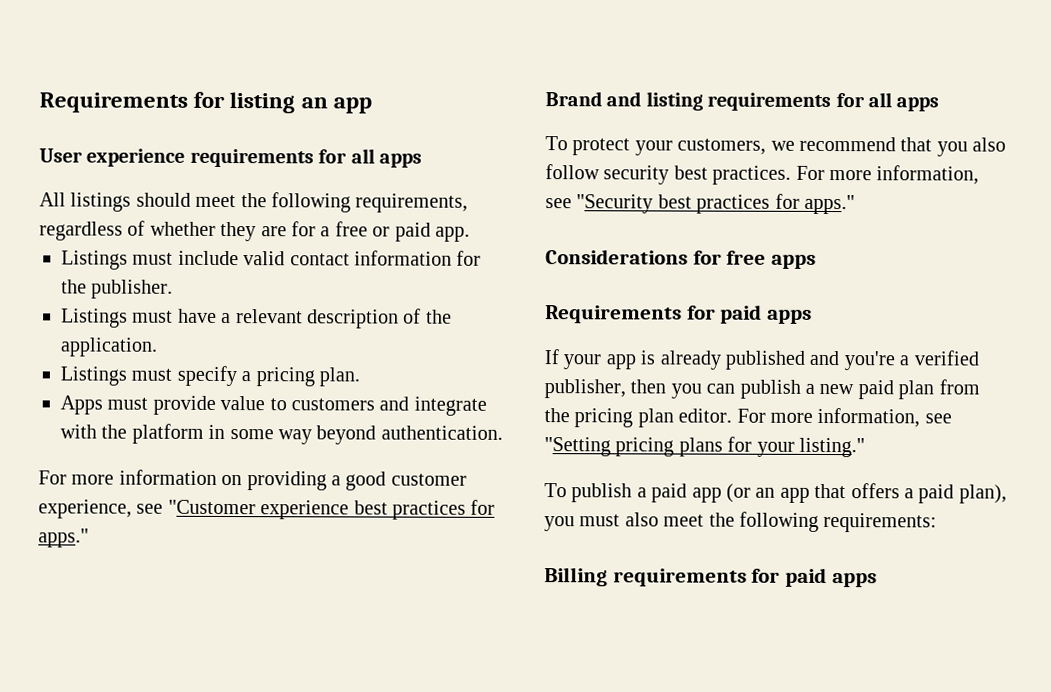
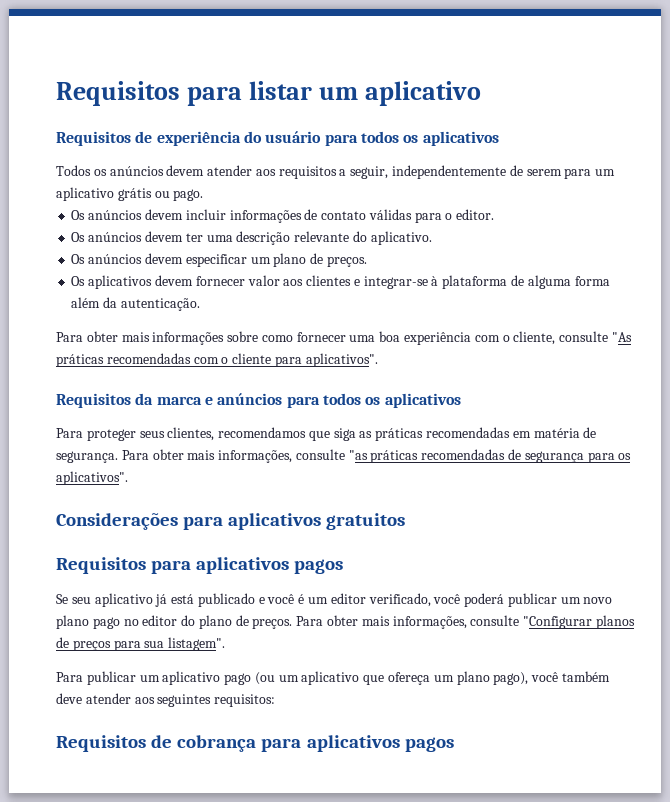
- Requirements for listing an app
- User experience requirements for all apps
- All listings should meet the following requirements, regardless of whether they are for a free or paid app.
- Listings must include valid contact information for the publisher.
- Listings must have a relevant description of the application.
- Listings must specify a pricing plan.
- Apps must provide value to customers and integrate with the platform in some way beyond authentication.
- For more information on providing a good customer experience, see "Customer experience best practices for apps."
- Brand and listing requirements for all apps
- To protect your customers, we recommend that you also follow security best practices. For more information, see "Security best practices for apps."
- Considerations for free apps
- Requirements for paid apps
- If your app is already published and you're a verified publisher, then you can publish a new paid plan from the pricing plan editor. For more information, see "Setting pricing plans for your listing."
- To publish a paid app (or an app that offers a paid plan), you must also meet the following requirements:
- Billing requirements for paid apps
+ Requisitos para listar um aplicativo
+ Requisitos de experiência do usuário para todos os aplicativos
+ Todos os anúncios devem atender aos requisitos a seguir, independentemente de serem para um aplicativo grátis ou pago.
+ Os anúncios devem incluir informações de contato válidas para o editor.
+ Os anúncios devem ter uma descrição relevante do aplicativo.
+ Os anúncios devem especificar um plano de preços.
+ Os aplicativos devem fornecer valor aos clientes e integrar-se à plataforma de alguma forma além da autenticação.
+ Para obter mais informações sobre como fornecer uma boa experiência com o cliente, consulte "As práticas recomendadas com o cliente para aplicativos".
+ Requisitos da marca e anúncios para todos os aplicativos
+ Para proteger seus clientes, recomendamos que siga as práticas recomendadas em matéria de segurança. Para obter mais informações, consulte "as práticas recomendadas de segurança para os aplicativos".
+ Considerações para aplicativos gratuitos
+ Requisitos para aplicativos pagos
+ Se seu aplicativo já está publicado e você é um editor verificado, você poderá publicar um novo plano pago no editor do plano de preços. Para obter mais informações, consulte "Configurar planos de preços para sua listagem".
+ Para publicar um aplicativo pago (ou um aplicativo que ofereça um plano pago), você também deve atender aos seguintes requisitos:
+ Requisitos de cobrança para aplicativos pagos

